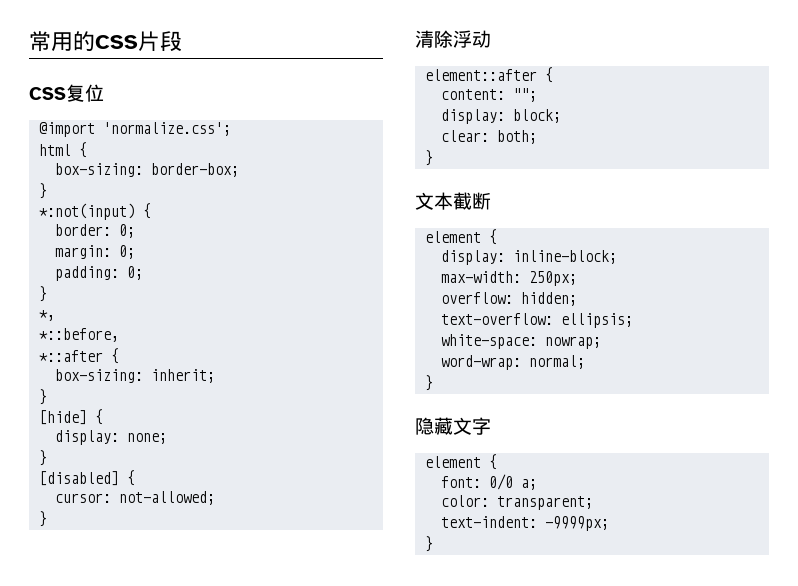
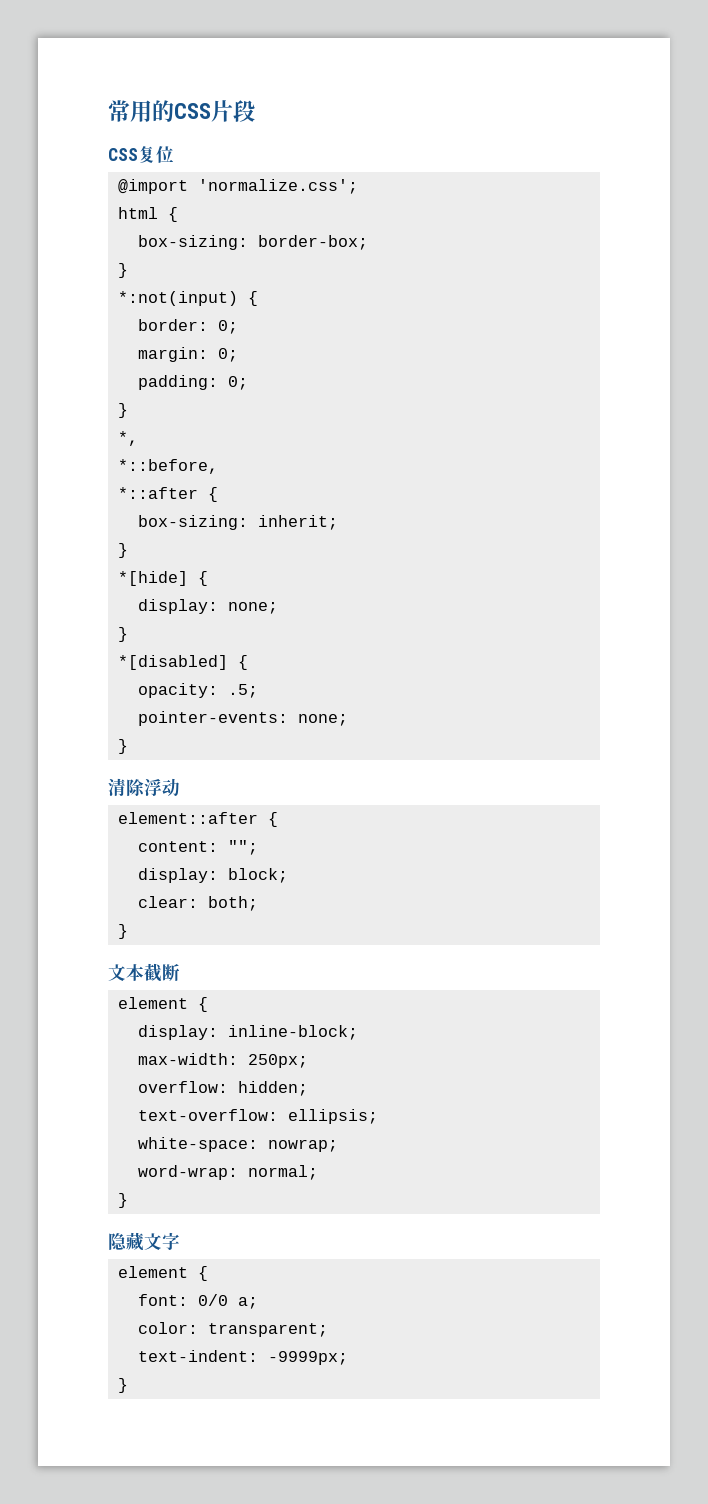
- [hide] {
+ *[hide] {
- [disabled] {
- cursor: not-allowed;
+ *[disabled] {
+ opacity: .5;
+ pointer-events: none;

